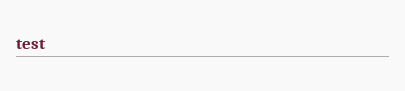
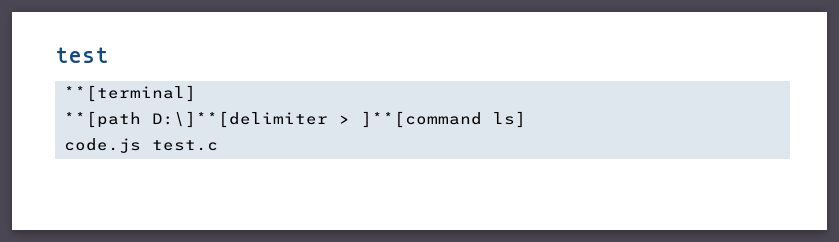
+ **[terminal]
+ **[path D:\]**[delimiter > ]**[command ls]
+ code.js test.c

